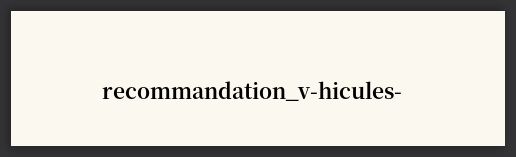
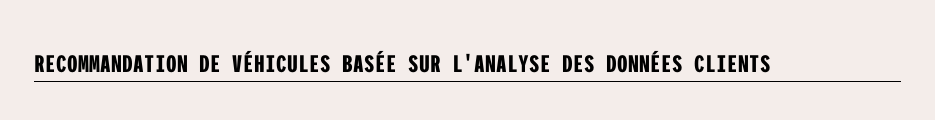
- recommandation_v-hicules-
+ RECOMMANDATION DE VÉHICULES BASÉE SUR L'ANALYSE DES DONNÉES CLIENTS

